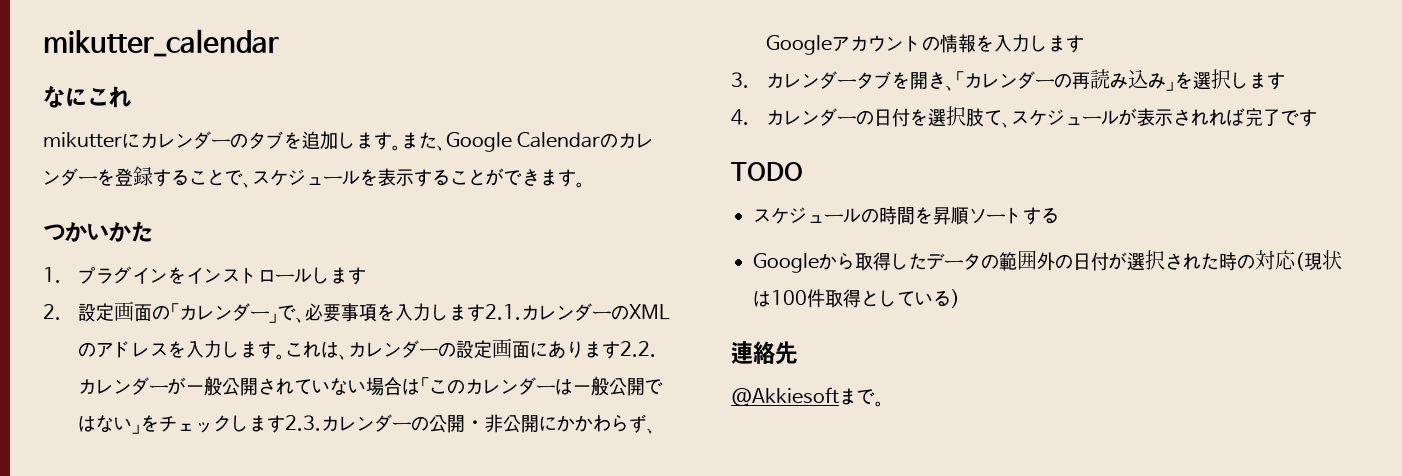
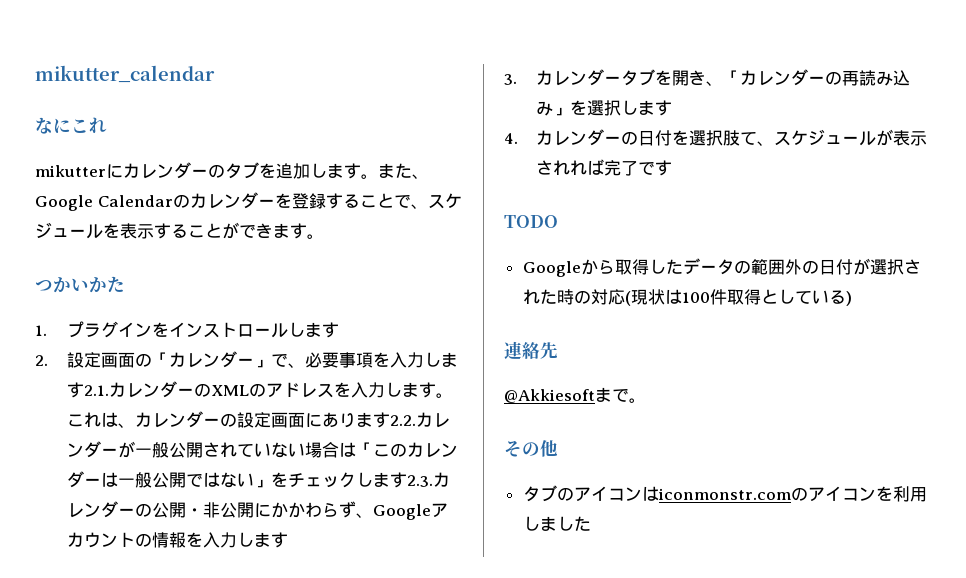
- スケジュールの時間を昇順ソートする
+ その他
+ タブのアイコンはiconmonstr.comのアイコンを利用しました

